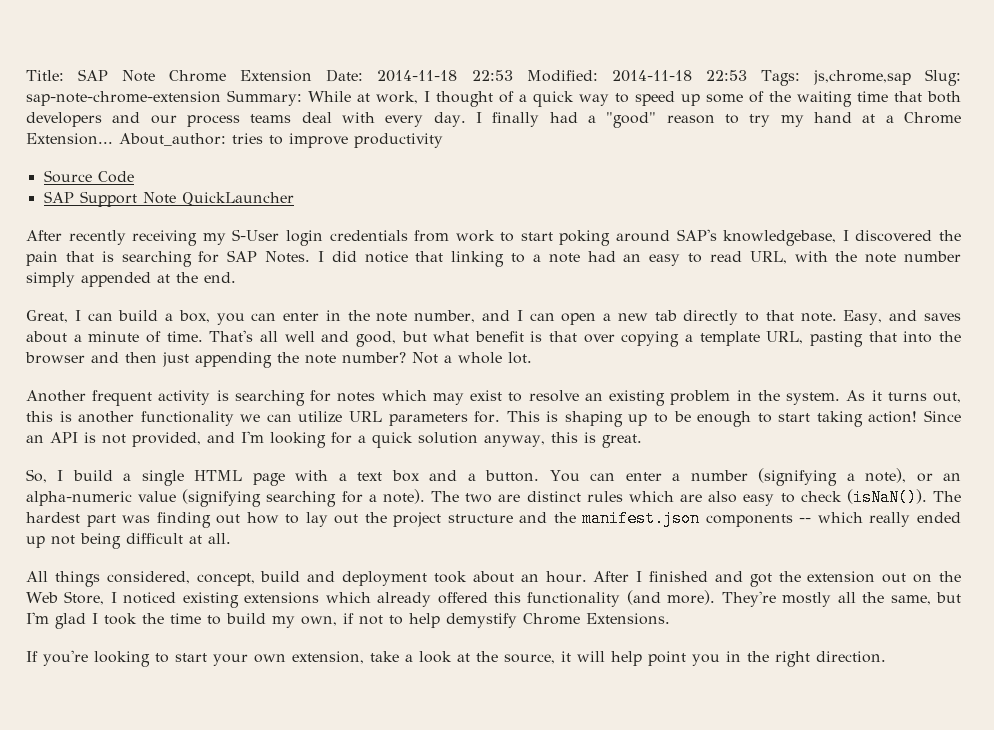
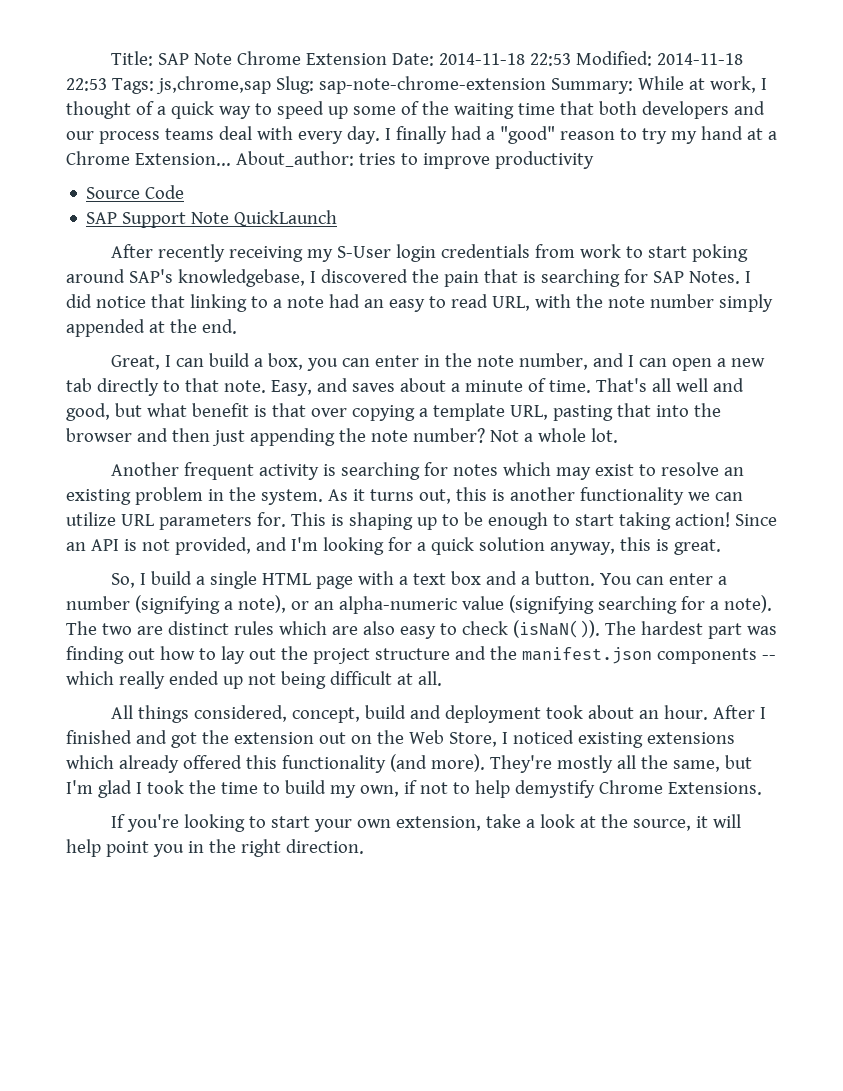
- SAP Support Note QuickLauncher
+ SAP Support Note QuickLaunch

